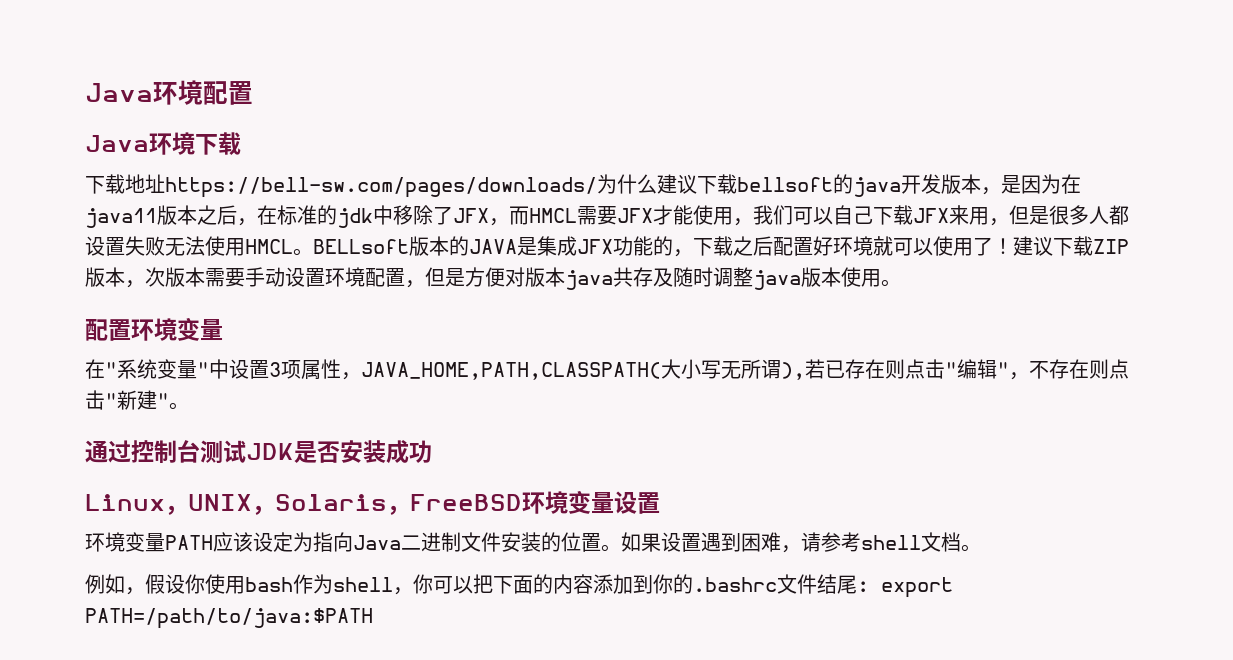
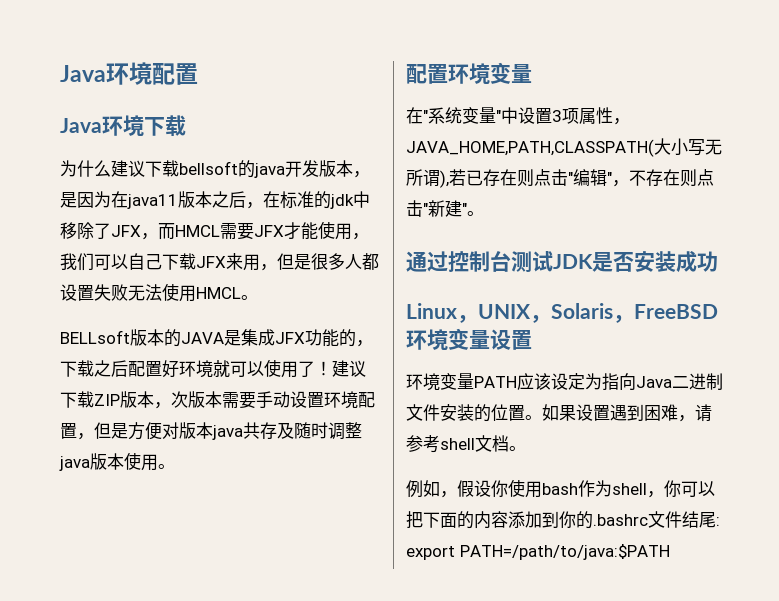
- 下载地址https://bell-sw.com/pages/downloads/为什么建议下载bellsoft的java开发版本，是因为在java11版本之后，在标准的jdk中移除了JFX，而HMCL需要JFX才能使用，我们可以自己下载JFX来用，但是很多人都设置失败无法使用HMCL。BELLsoft版本的JAVA是集成JFX功能的，下载之后配置好环境就可以使用了！
+ 为什么建议下载bellsoft的java开发版本，是因为在java11版本之后，在标准的jdk中移除了JFX，而HMCL需要JFX才能使用，我们可以自己下载JFX来用，但是很多人都设置失败无法使用HMCL。
+ BELLsoft版本的JAVA是集成JFX功能的，下载之后配置好环境就可以使用了！

